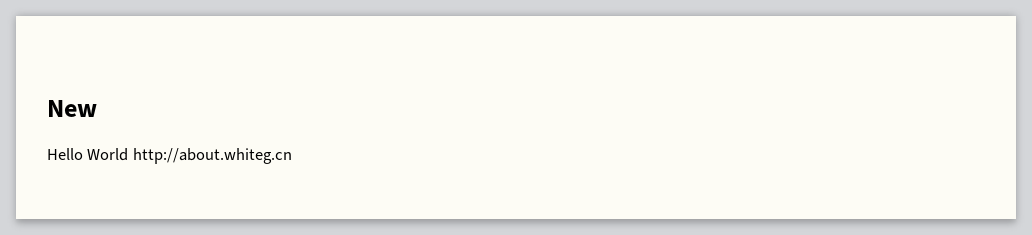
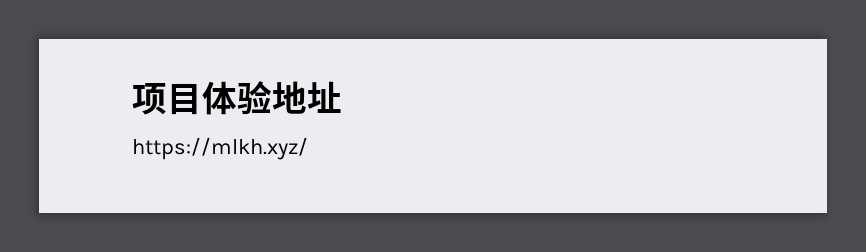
- New
- Hello World http://about.whiteg.cn
+ 项目体验地址
+ https://mlkh.xyz/

